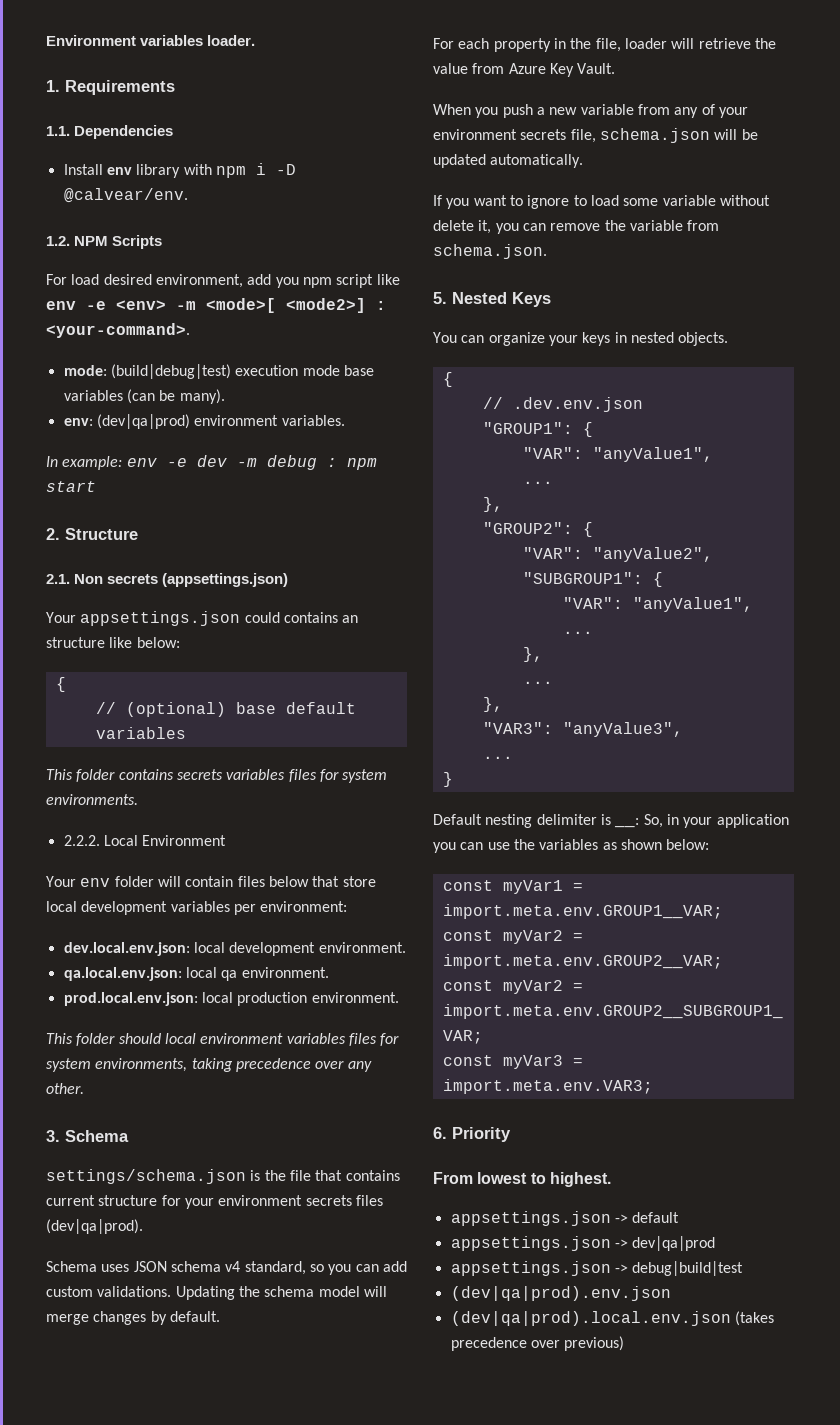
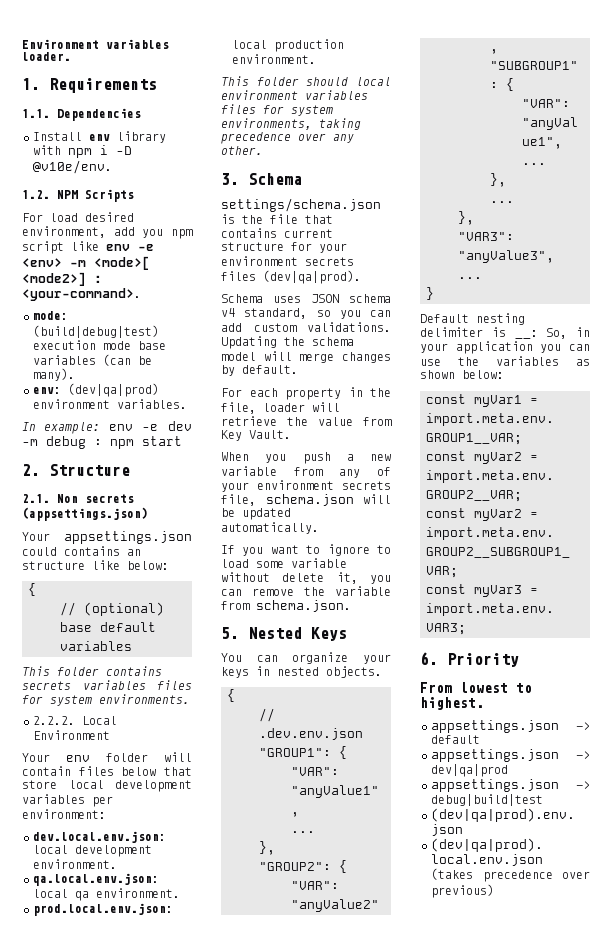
- Install env library with npm i -D @calvear/env.
+ Install env library with npm i -D @v10e/env.
- For each property in the file, loader will retrieve the value from Azure Key Vault.
+ For each property in the file, loader will retrieve the value from Key Vault.

